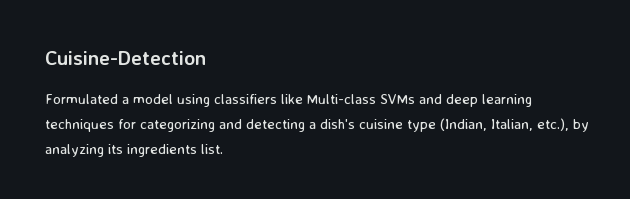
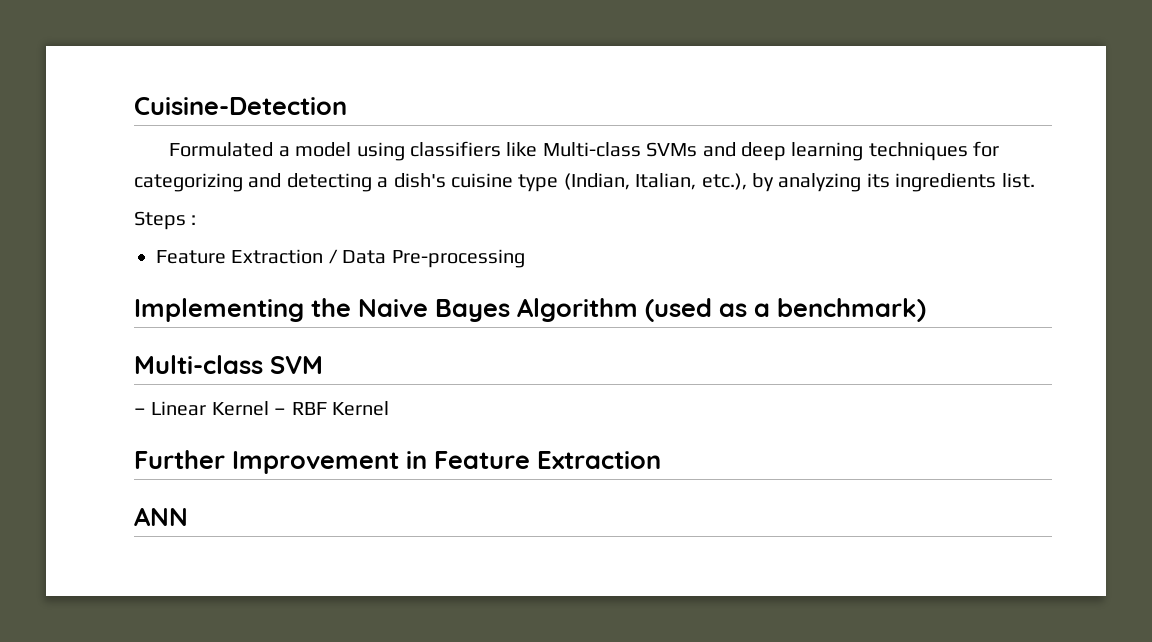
+ Steps :
+ Feature Extraction / Data Pre-processing
+ Implementing the Naive Bayes Algorithm (used as a benchmark)
+ Multi-class SVM
+ – Linear Kernel – RBF Kernel
+ Further Improvement in Feature Extraction
+ ANN

